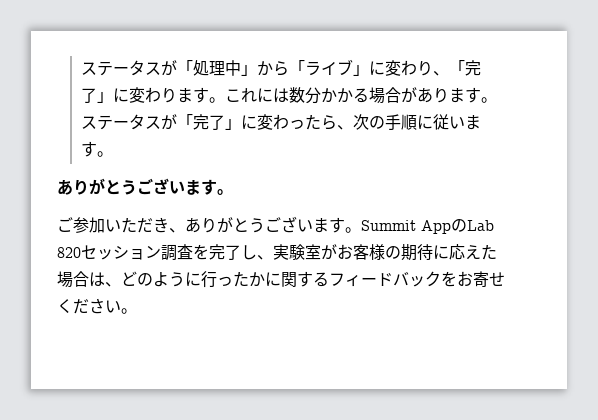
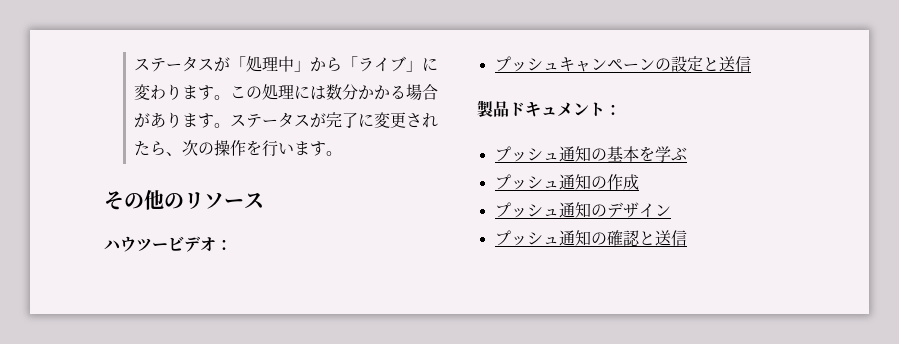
- ステータスが「処理中」から「ライブ」に変わり、「完了」に変わります。
+ ステータスが「処理中」から「ライブ」に変わります。
- これには数分かかる場合があります。
+ この処理には数分かかる場合があります。
- ステータスが「完了」に変わったら、次の手順に従います。
- ありがとうございます。
- ご参加いただき、ありがとうございます。Summit AppのLab 820セッション調査を完了し、実験室がお客様の期待に応えた場合は、どのように行ったかに関するフィードバックをお寄せください。
+ ステータスが完了に変更されたら、次の操作を行います。
+ その他のリソース
+ ハウツービデオ：
+ プッシュキャンペーンの設定と送信
+ 製品ドキュメント：
+ プッシュ通知の基本を学ぶ
+ プッシュ通知の作成
+ プッシュ通知のデザイン
+ プッシュ通知の確認と送信

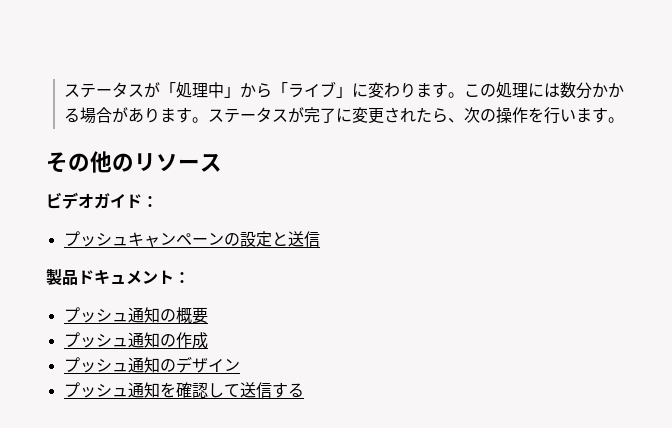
- ハウツービデオ：
+ ビデオガイド：
- プッシュ通知の基本を学ぶ
+ プッシュ通知の概要
- プッシュ通知の確認と送信
+ プッシュ通知を確認して送信する

